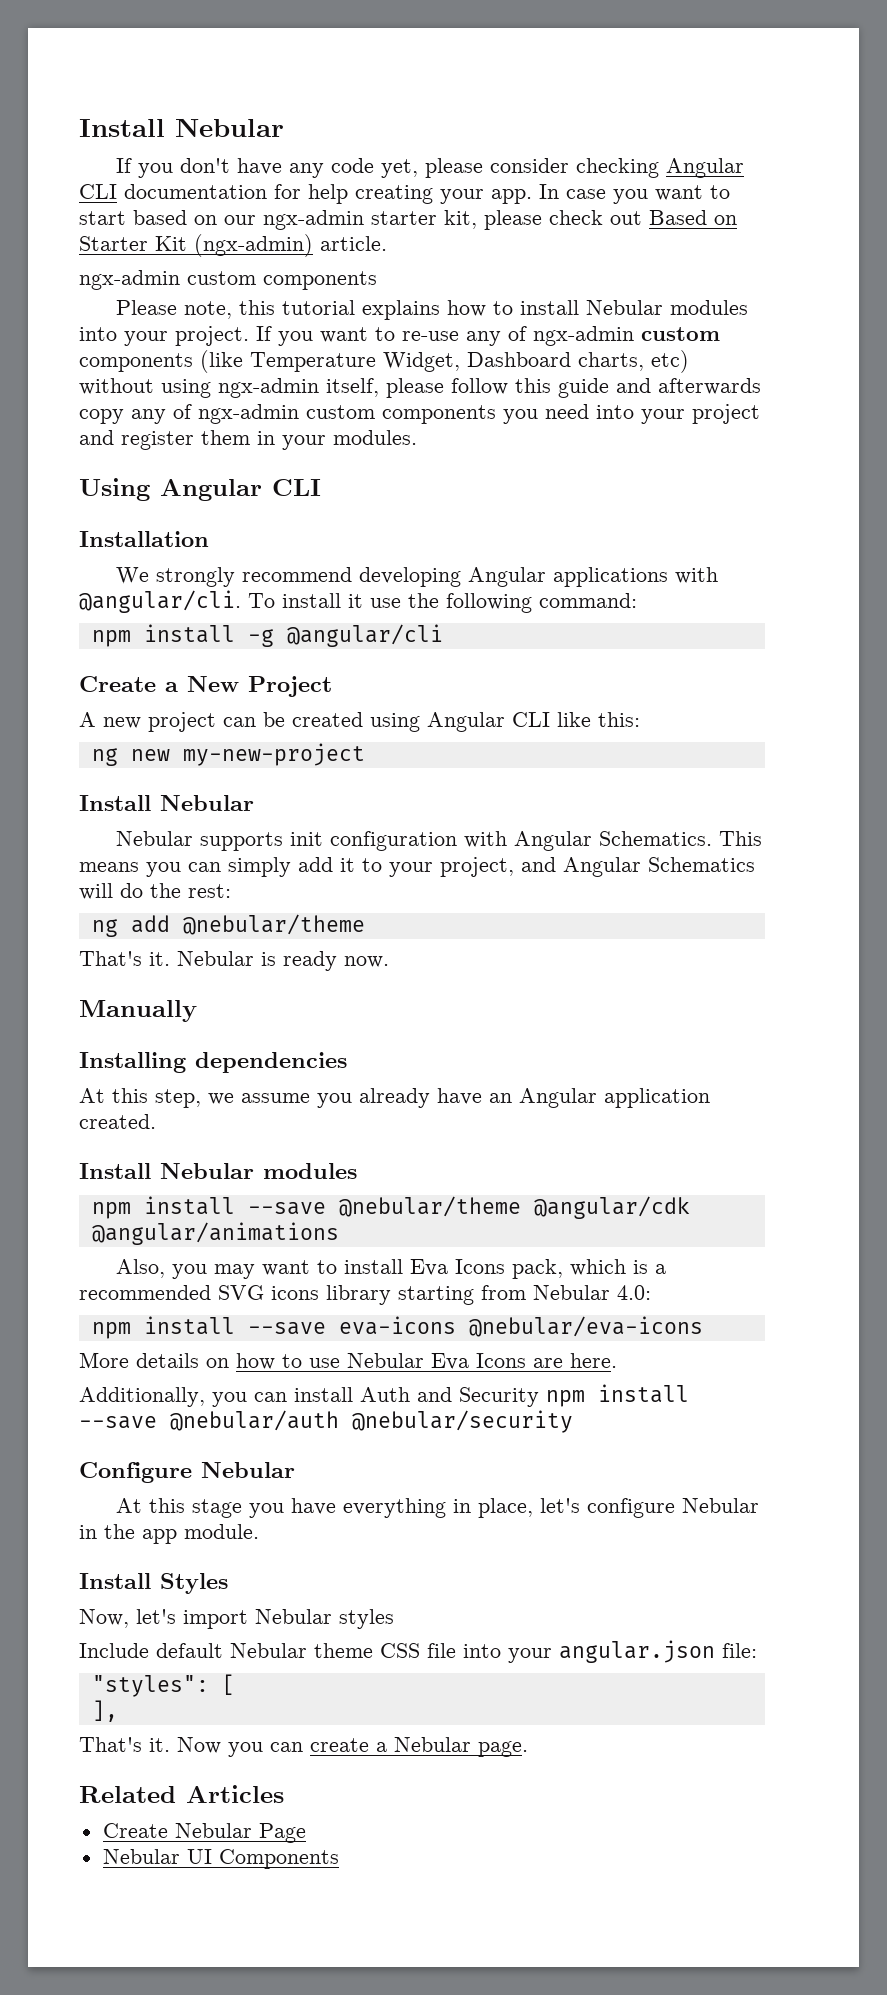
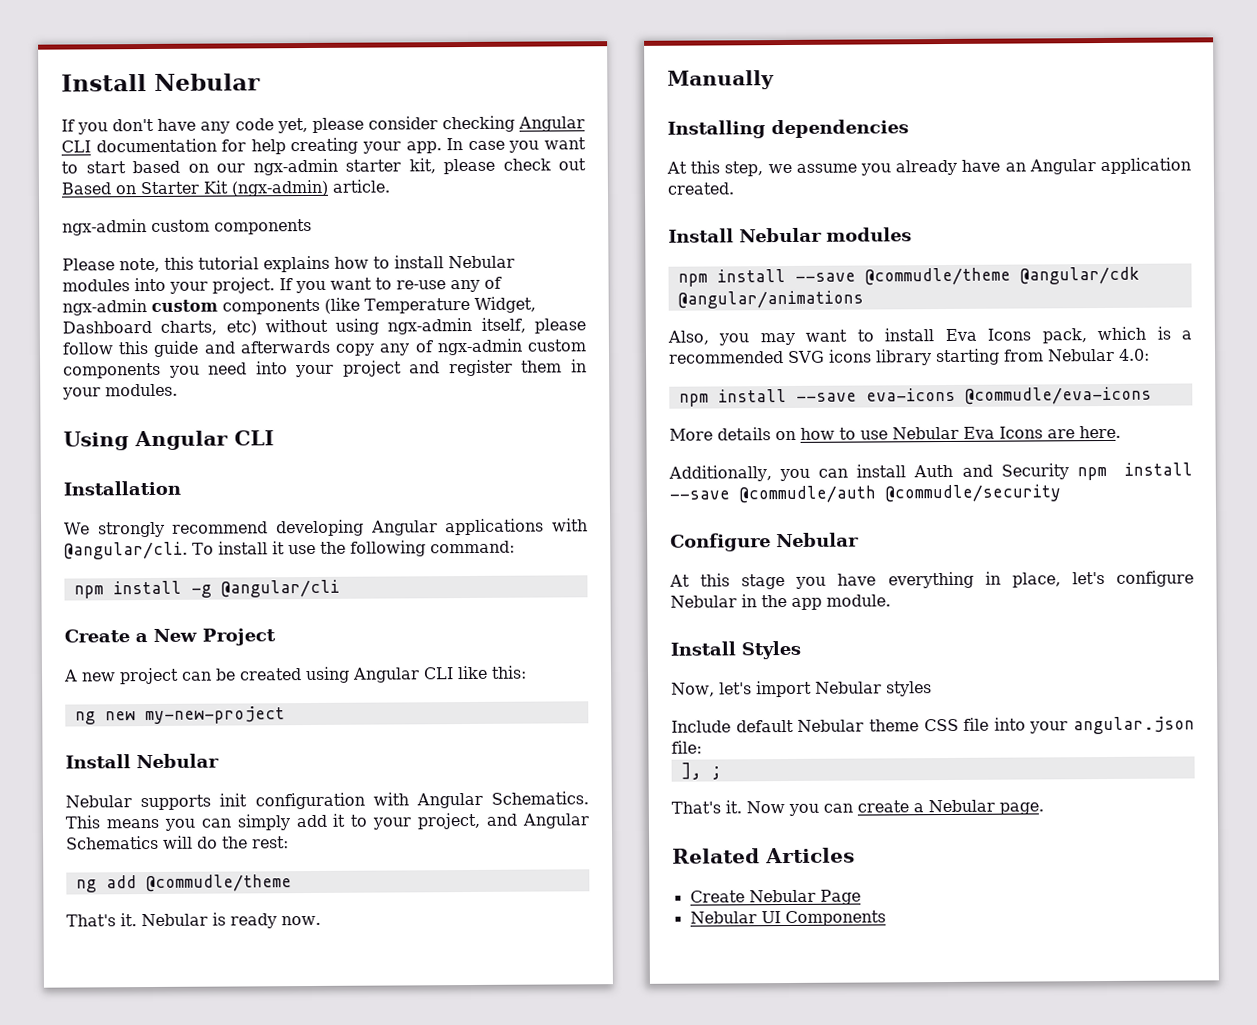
- ng add @nebular/theme
+ ng add @commudle/theme
- npm install --save @nebular/theme @angular/cdk @angular/animations
+ npm install --save @commudle/theme @angular/cdk @angular/animations
- npm install --save eva-icons @nebular/eva-icons
+ npm install --save eva-icons @commudle/eva-icons
- Additionally, you can install Auth and Security npm install --save @nebular/auth @nebular/security
+ Additionally, you can install Auth and Security npm install --save @commudle/auth @commudle/security
- "styles": [
- ],
+ ], ;

